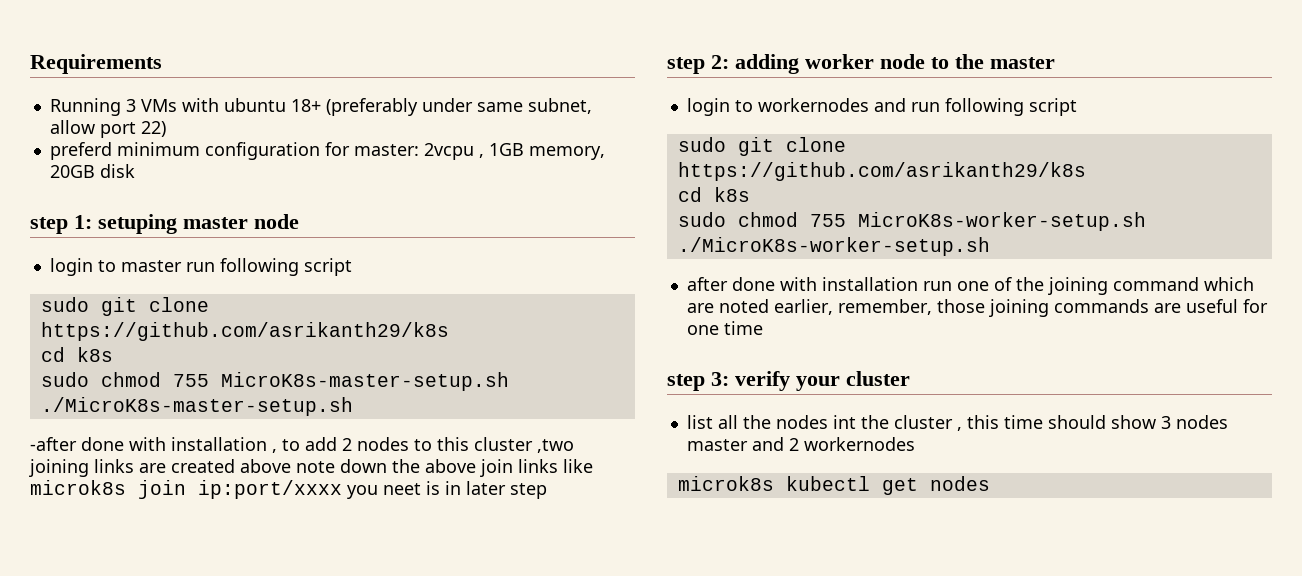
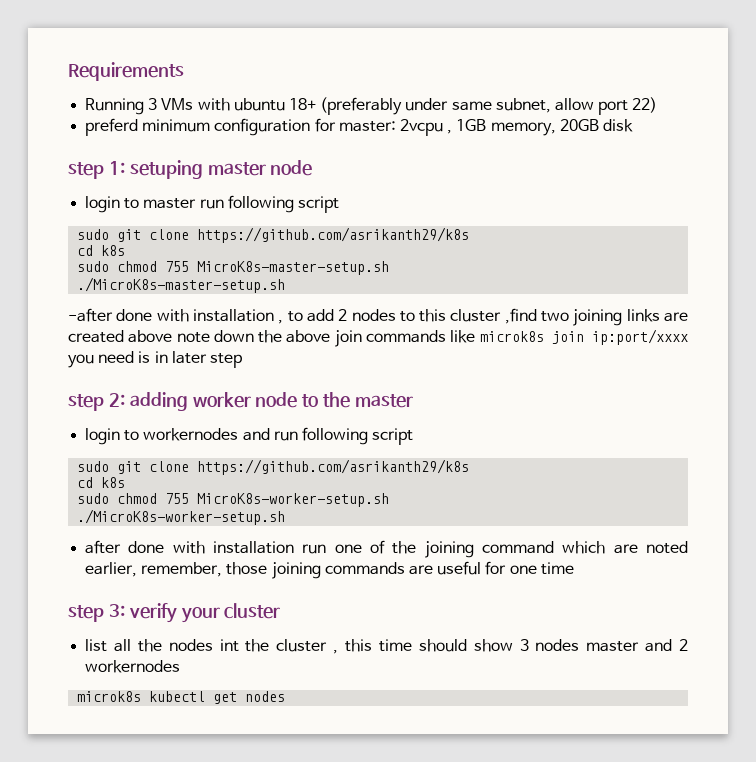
- -after done with installation , to add 2 nodes to this cluster ,two joining links are created above note down the above join links like microk8s join ip:port/xxxx you neet is in later step
+ -after done with installation , to add 2 nodes to this cluster ,find two joining links are created above note down the above join commands like microk8s join ip:port/xxxx you need is in later step

